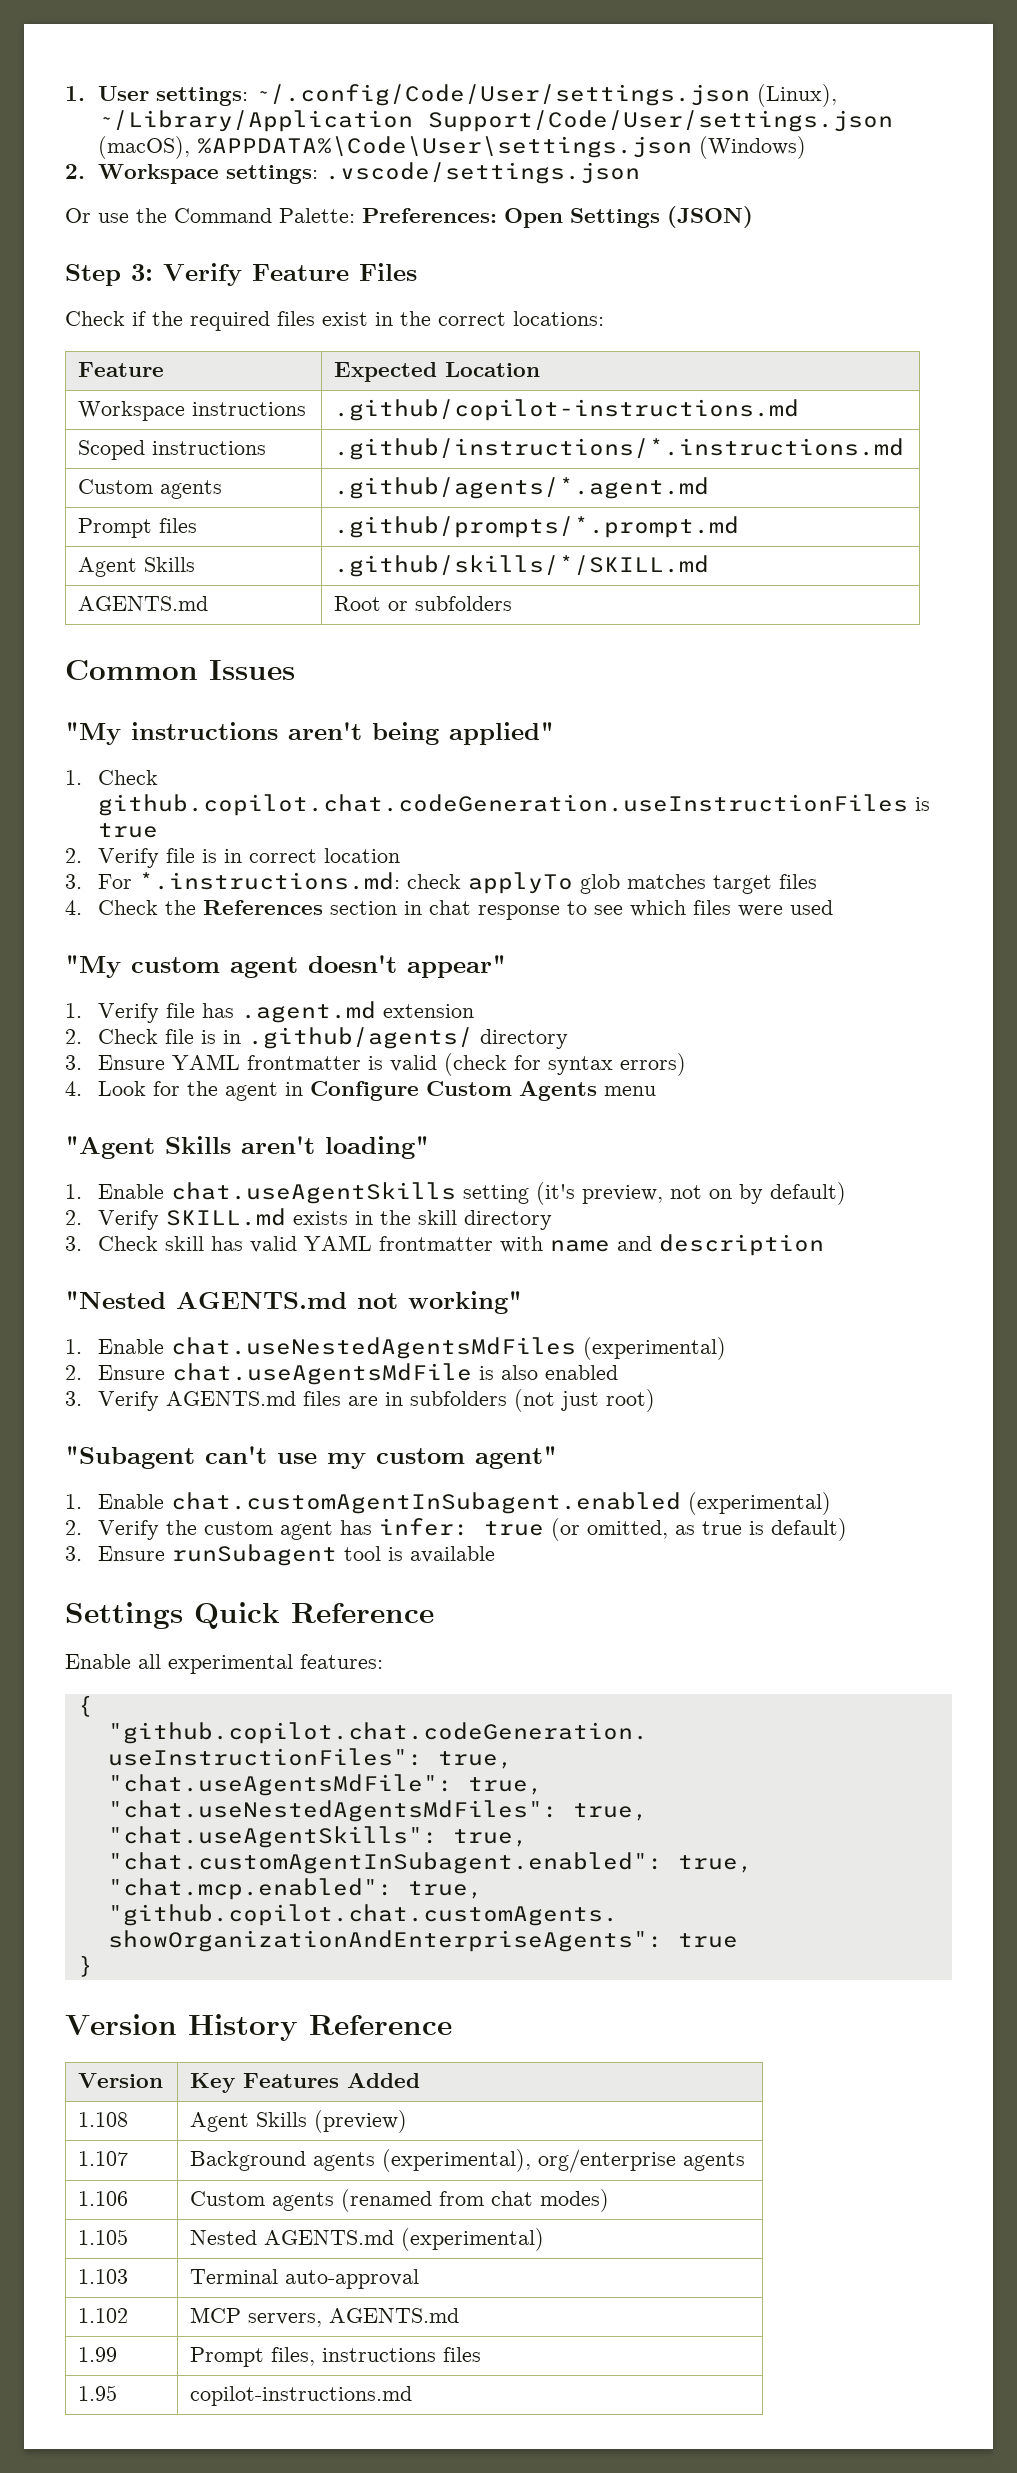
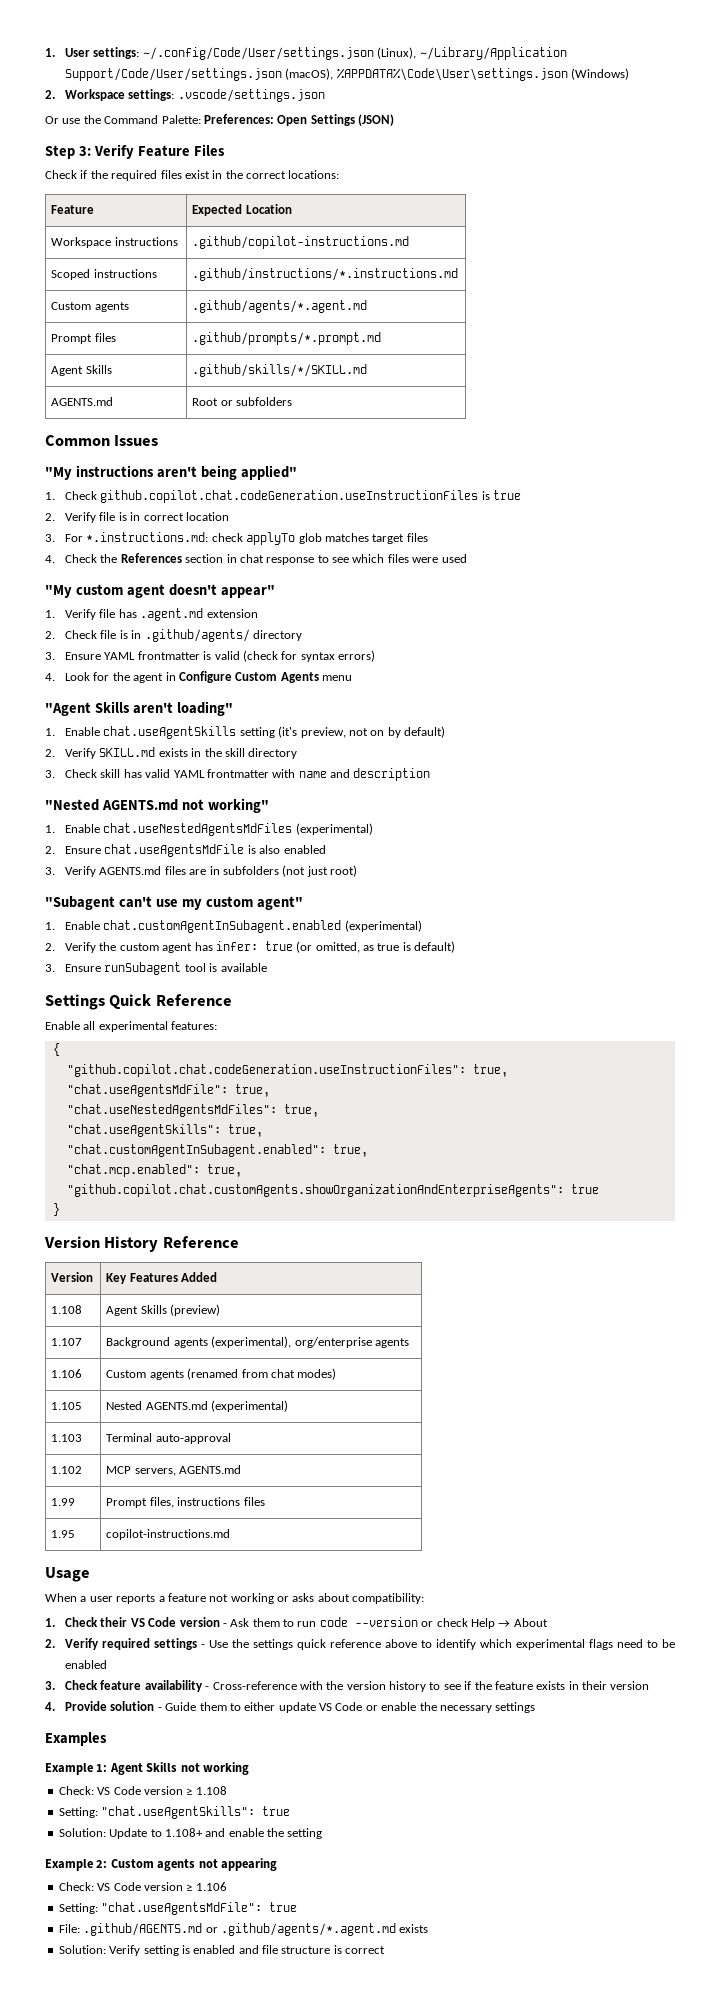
+ Usage
+ When a user reports a feature not working or asks about compatibility:
+ 1. Check their VS Code version - Ask them to run code --version or check Help → About
+ 2. Verify required settings - Use the settings quick reference above to identify which experimental flags need to be enabled
+ 3. Check feature availability - Cross-reference with the version history to see if the feature exists in their version
+ 4. Provide solution - Guide them to either update VS Code or enable the necessary settings
+ Examples
+ Example 1: Agent Skills not working
+ Check: VS Code version ≥ 1.108
+ Setting: "chat.useAgentSkills": true
+ Solution: Update to 1.108+ and enable the setting
+ Example 2: Custom agents not appearing
+ Check: VS Code version ≥ 1.106
+ Setting: "chat.useAgentsMdFile": true
+ File: .github/AGENTS.md or .github/agents/*.agent.md exists
+ Solution: Verify setting is enabled and file structure is correct

